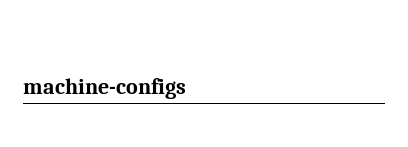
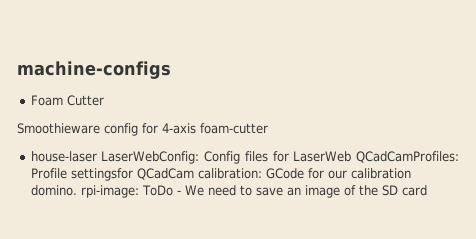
+ Foam Cutter
+ Smoothieware config for 4-axis foam-cutter
+ house-laser LaserWebConfig: Config files for LaserWeb QCadCamProfiles: Profile settingsfor QCadCam calibration: GCode for our calibration domino. rpi-image: ToDo - We need to save an image of the SD card

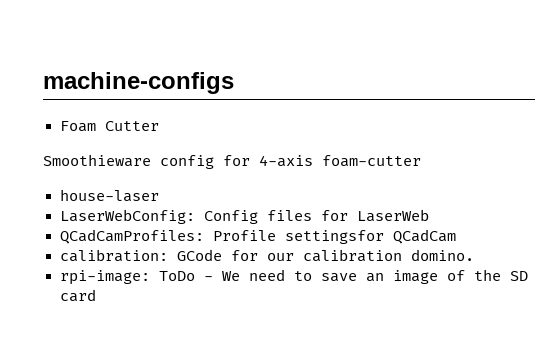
- house-laser LaserWebConfig: Config files for LaserWeb QCadCamProfiles: Profile settingsfor QCadCam calibration: GCode for our calibration domino. rpi-image: ToDo - We need to save an image of the SD card
+ house-laser
+ LaserWebConfig: Config files for LaserWeb
+ QCadCamProfiles: Profile settingsfor QCadCam
+ calibration: GCode for our calibration domino.
+ rpi-image: ToDo - We need to save an image of the SD card

